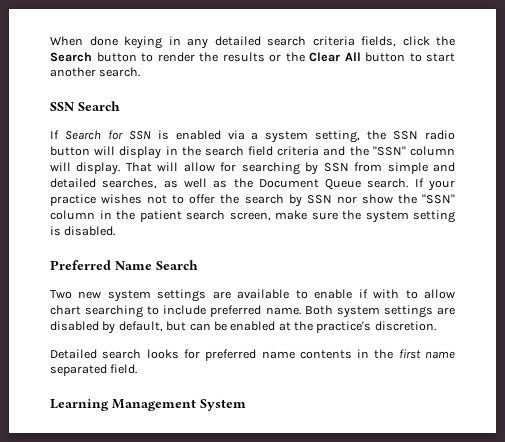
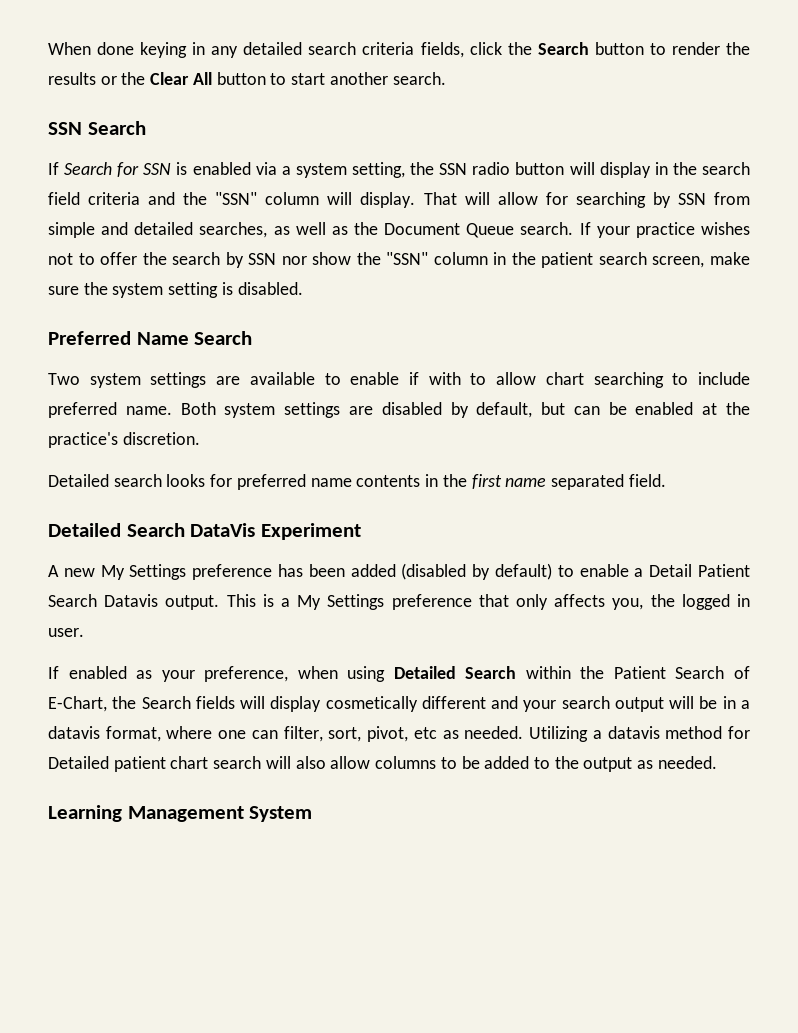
- Two new system settings are available to enable if with to allow chart searching to include preferred name.
+ Two system settings are available to enable if with to allow chart searching to include preferred name.
+ Detailed Search DataVis Experiment
+ A new My Settings preference has been added (disabled by default) to enable a Detail Patient Search Datavis output. This is a My Settings preference that only affects you, the logged in user.
+ If enabled as your preference, when using Detailed Search within the Patient Search of E-Chart, the Search fields will display cosmetically different and your search output will be in a datavis format, where one can filter, sort, pivot, etc as needed. Utilizing a datavis method for Detailed patient chart search will also allow columns to be added to the output as needed.

